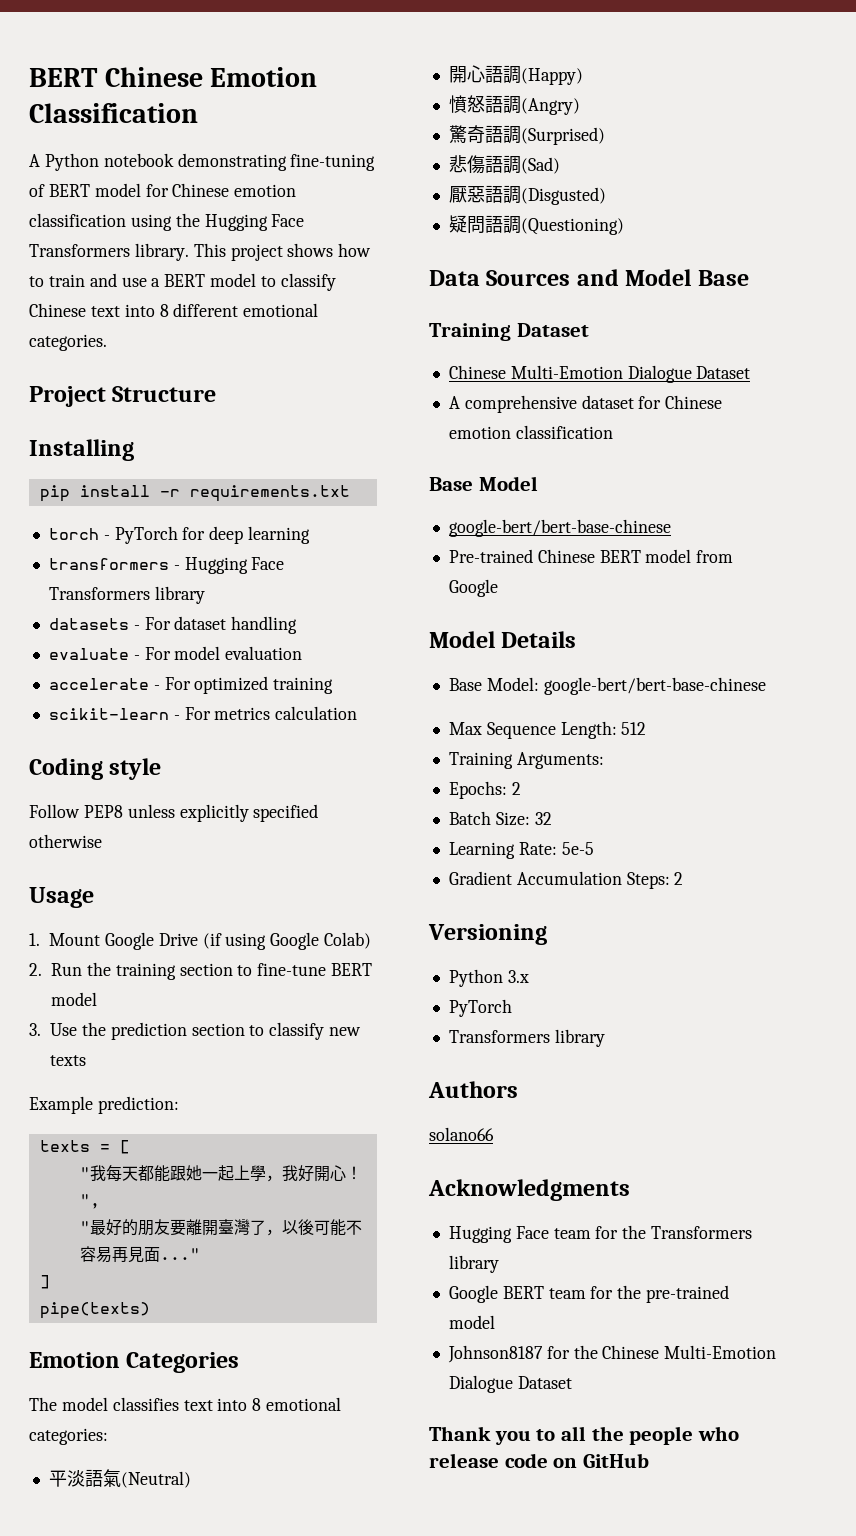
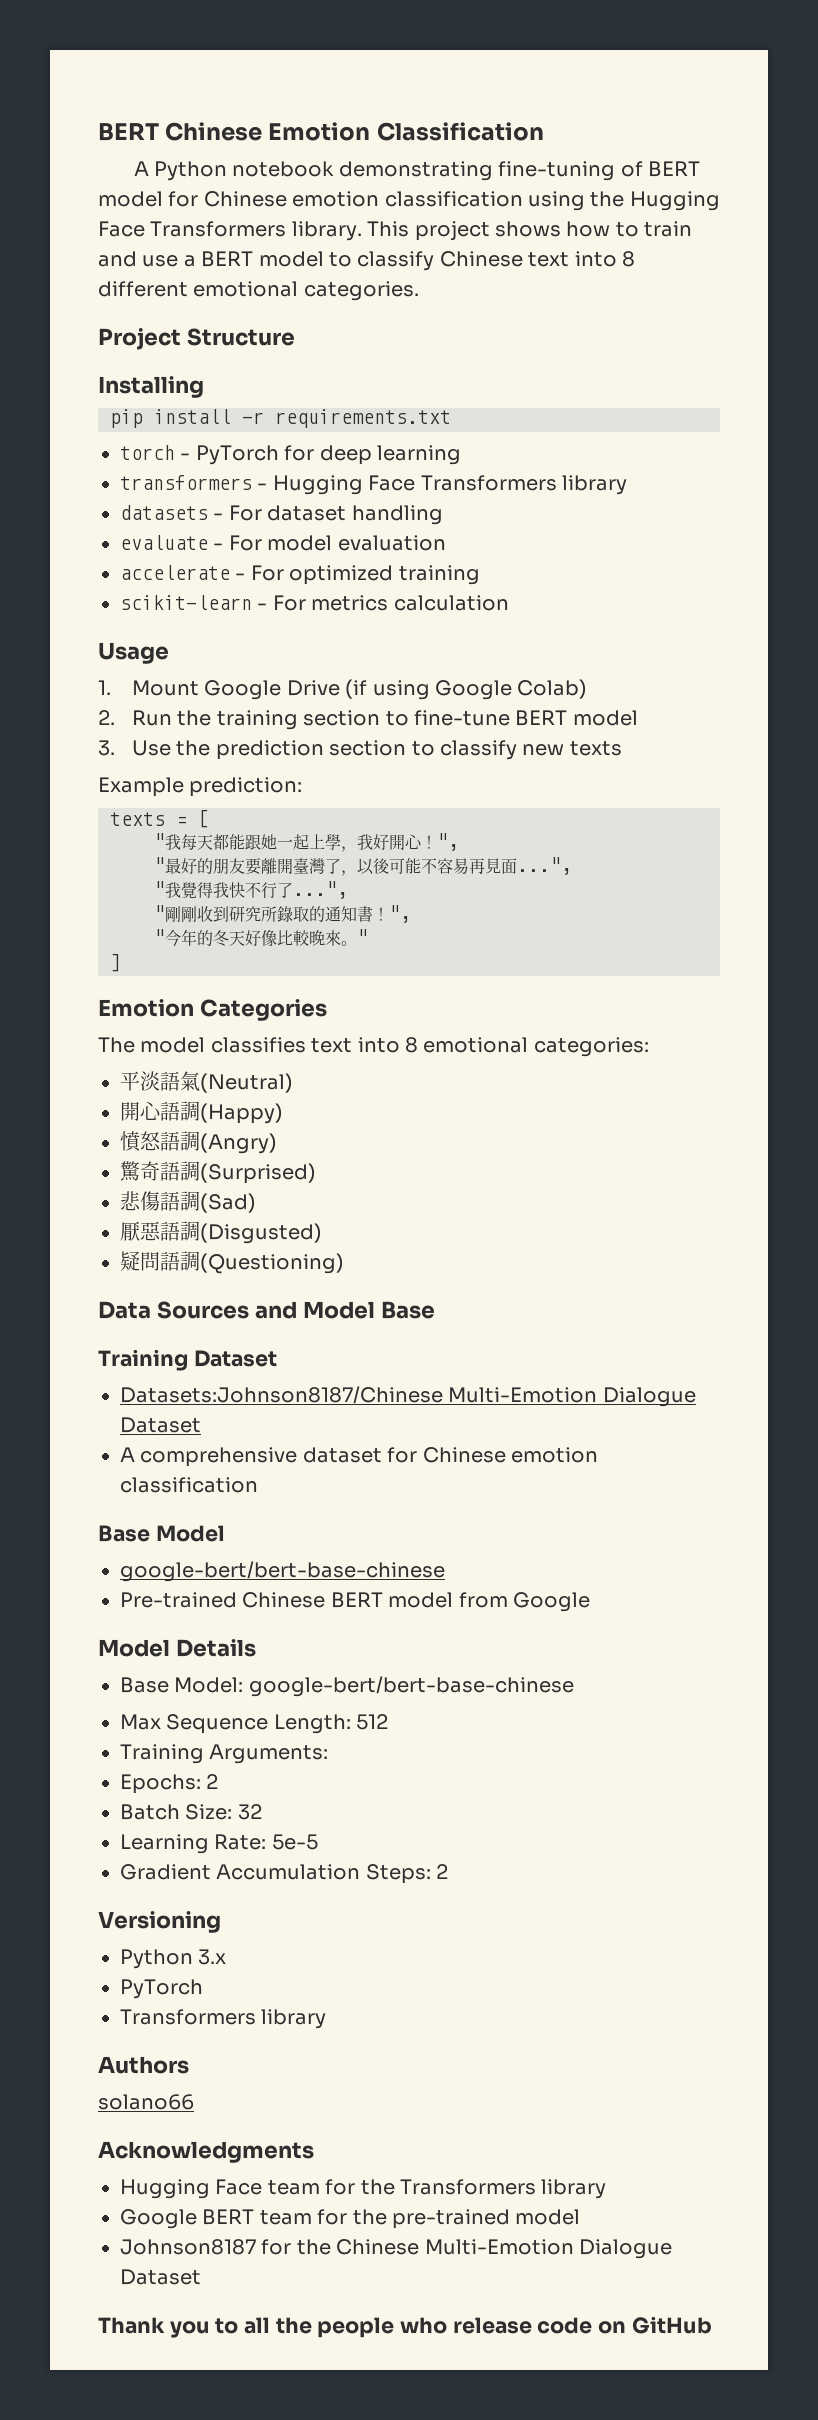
- Coding style
- Follow PEP8 unless explicitly specified otherwise
- "最好的朋友要離開臺灣了，以後可能不容易再見面..."
+ "最好的朋友要離開臺灣了，以後可能不容易再見面...",
+ "我覺得我快不行了...",
+ "剛剛收到研究所錄取的通知書！",
+ "今年的冬天好像比較晚來。"
- pipe(texts)
  Training Dataset
- Chinese Multi-Emotion Dialogue Dataset
+ Datasets:Johnson8187/Chinese Multi-Emotion Dialogue Dataset

